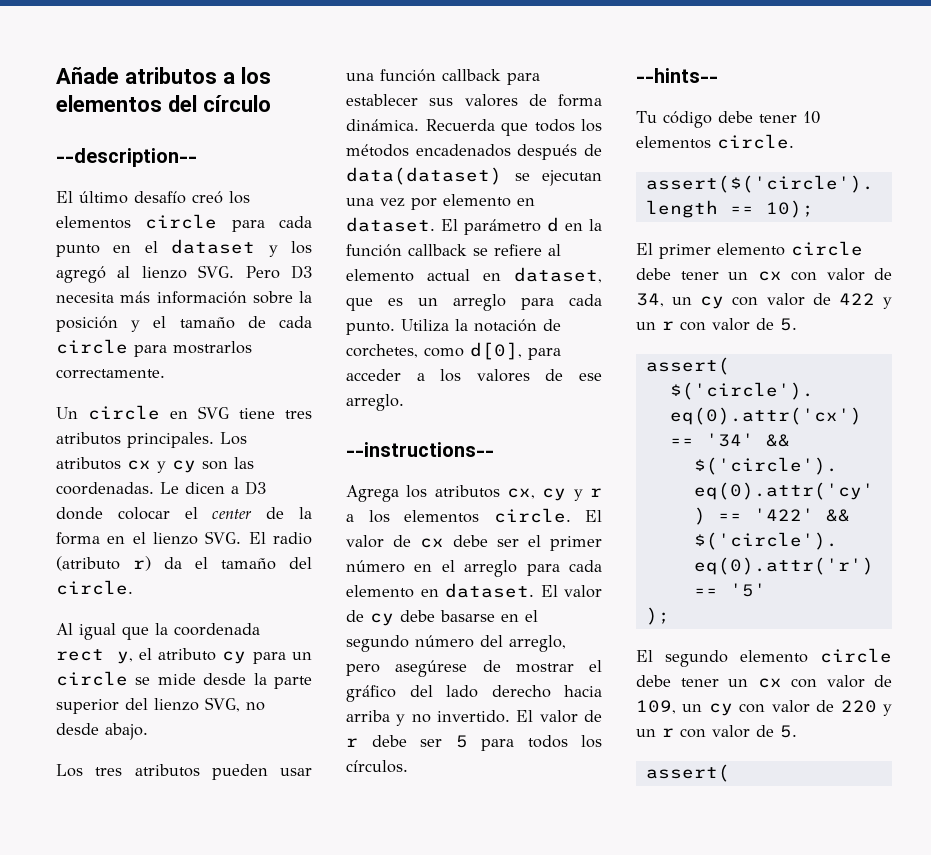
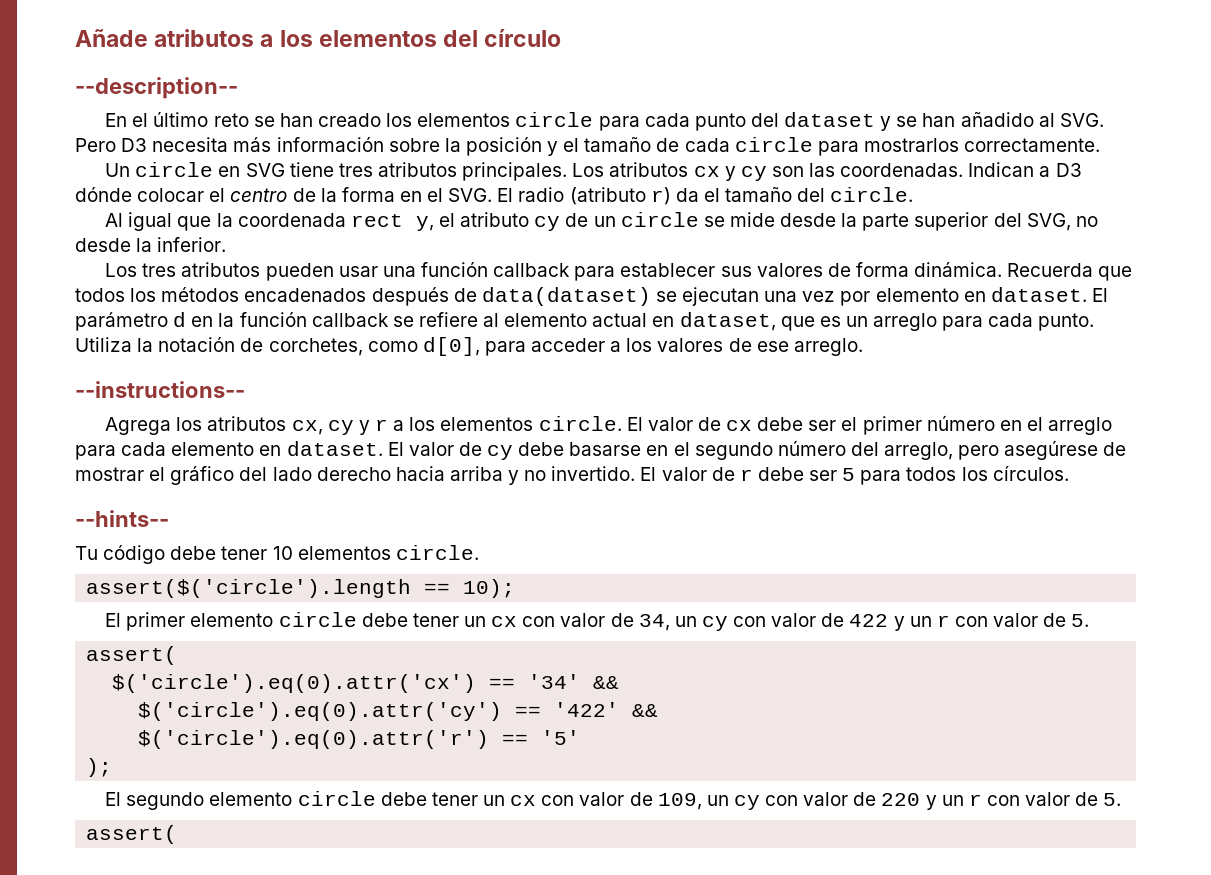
- El último desafío creó los elementos circle para cada punto en el dataset y los agregó al lienzo SVG. Pero D3 necesita más información sobre la posición y el tamaño de cada circle para mostrarlos correctamente.
+ En el último reto se han creado los elementos circle para cada punto del dataset y se han añadido al SVG. Pero D3 necesita más información sobre la posición y el tamaño de cada circle para mostrarlos correctamente.
- Le dicen a D3 donde colocar el center de la forma en el lienzo SVG. El radio (atributo r) da el tamaño del circle.
+ Indican a D3 dónde colocar el centro de la forma en el SVG. El radio (atributo r) da el tamaño del circle.
- Al igual que la coordenada rect y, el atributo cy para un circle se mide desde la parte superior del lienzo SVG, no desde abajo.
+ Al igual que la coordenada rect y, el atributo cy de un circle se mide desde la parte superior del SVG, no desde la inferior.

